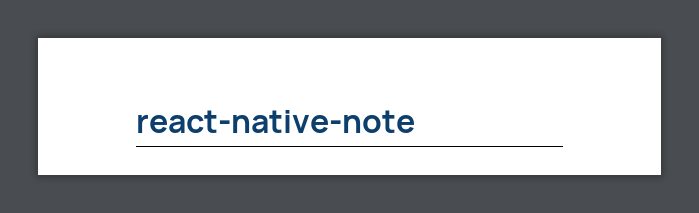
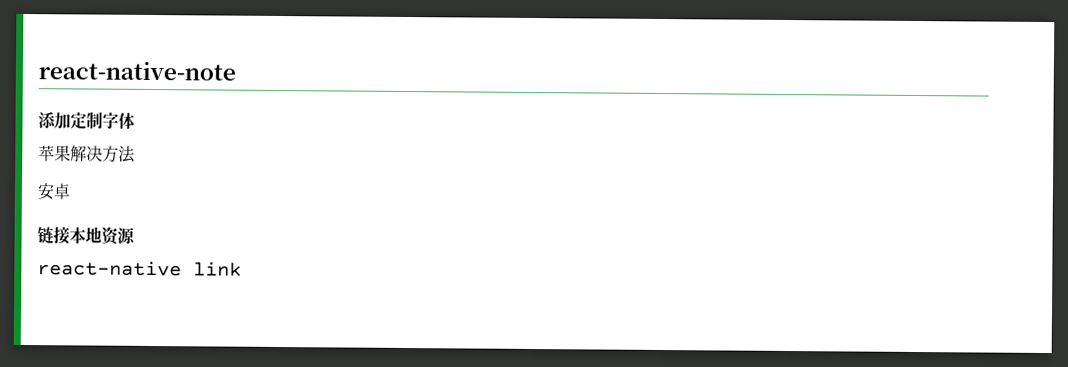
+ 添加定制字体
+ 苹果解决方法
+ 安卓
+ 链接本地资源
+ react-native link

